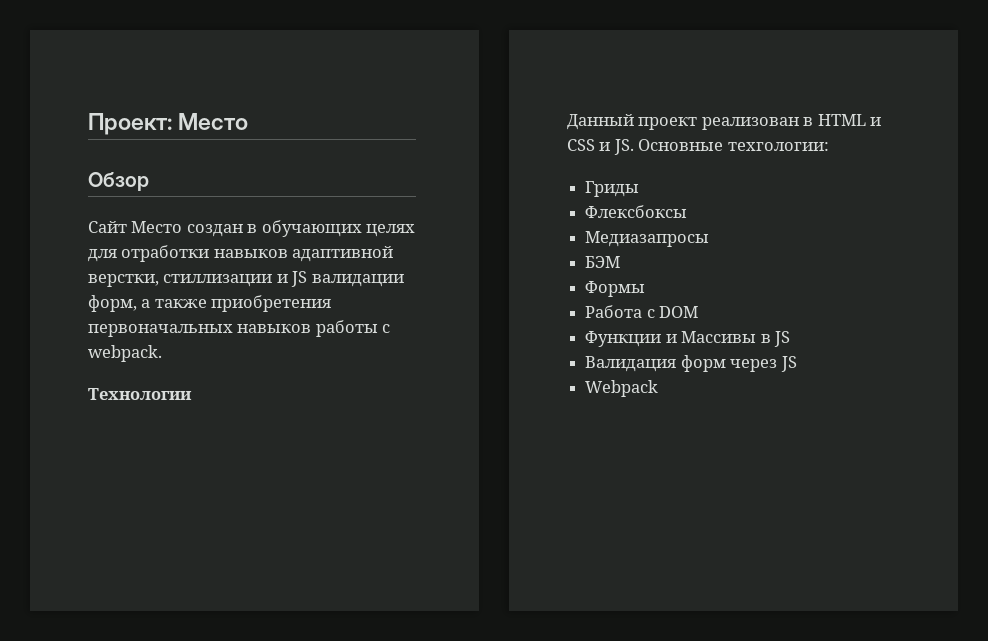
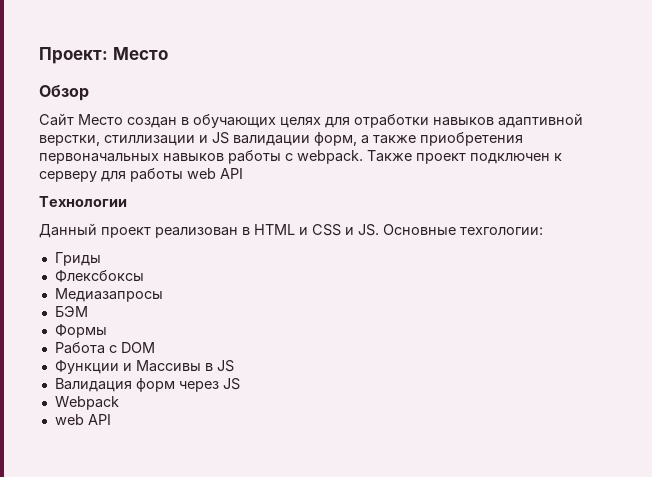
+ Также проект подключен к серверу для работы web API
  Webpack
+ web API

